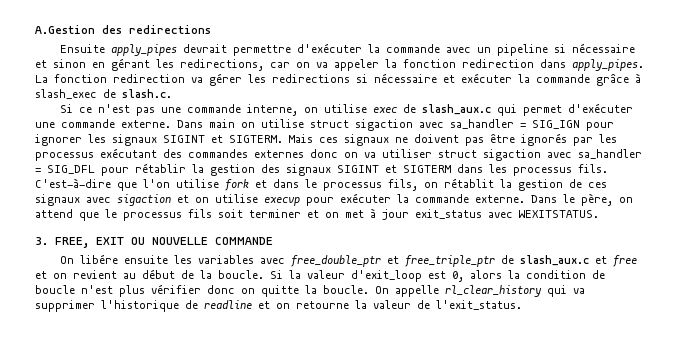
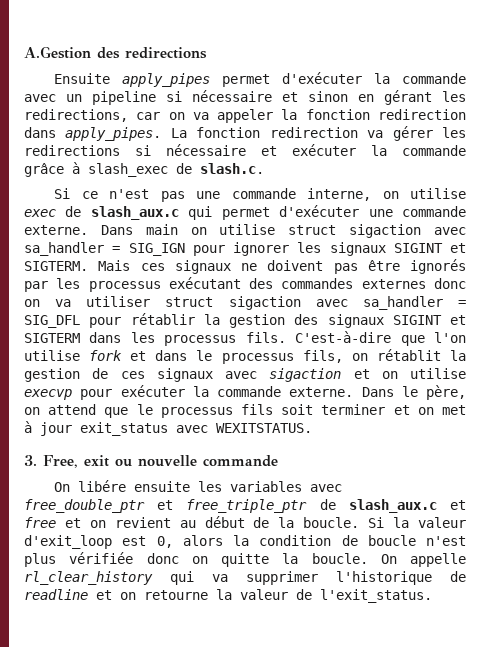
- Ensuite apply_pipes devrait permettre d'exécuter la commande avec un pipeline si nécessaire et sinon en gérant les redirections, car on va appeler la fonction redirection dans apply_pipes.
+ Ensuite apply_pipes permet d'exécuter la commande avec un pipeline si nécessaire et sinon en gérant les redirections, car on va appeler la fonction redirection dans apply_pipes.
- 3. FREE, EXIT OU NOUVELLE COMMANDE
+ 3. Free, exit ou nouvelle commande
- Si la valeur d'exit_loop est 0, alors la condition de boucle n'est plus vérifier donc on quitte la boucle.
+ Si la valeur d'exit_loop est 0, alors la condition de boucle n'est plus vérifiée donc on quitte la boucle.

